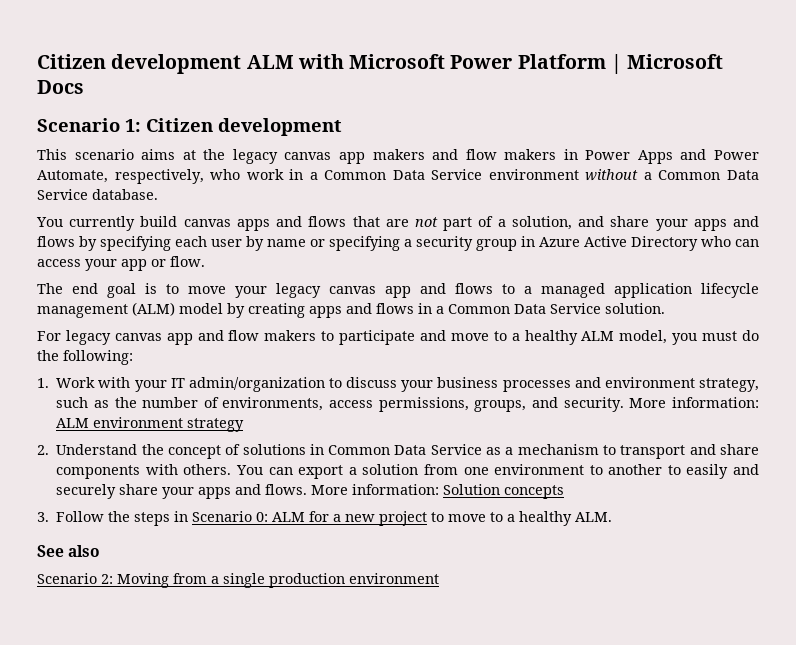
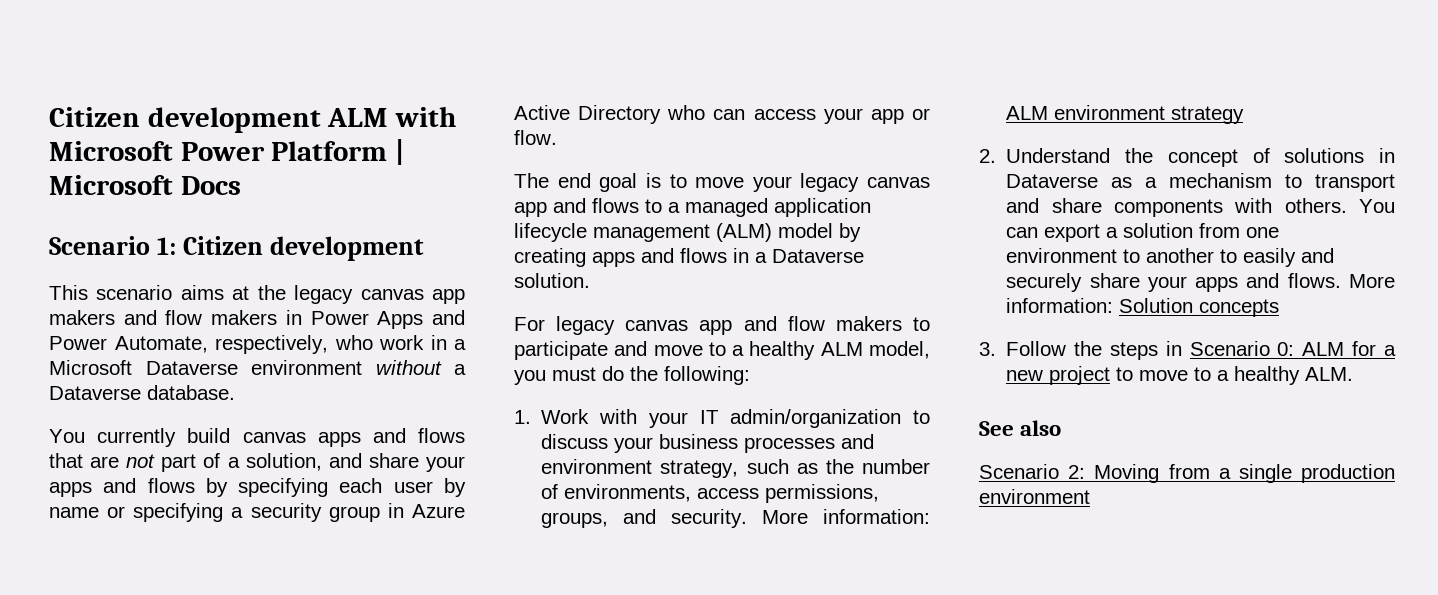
- This scenario aims at the legacy canvas app makers and flow makers in Power Apps and Power Automate, respectively, who work in a Common Data Service environment without a Common Data Service database.
+ This scenario aims at the legacy canvas app makers and flow makers in Power Apps and Power Automate, respectively, who work in a Microsoft Dataverse environment without a Dataverse database.
- The end goal is to move your legacy canvas app and flows to a managed application lifecycle management (ALM) model by creating apps and flows in a Common Data Service solution.
+ The end goal is to move your legacy canvas app and flows to a managed application lifecycle management (ALM) model by creating apps and flows in a Dataverse solution.
- 2. Understand the concept of solutions in Common Data Service as a mechanism to transport and share components with others.
+ 2. Understand the concept of solutions in Dataverse as a mechanism to transport and share components with others.

